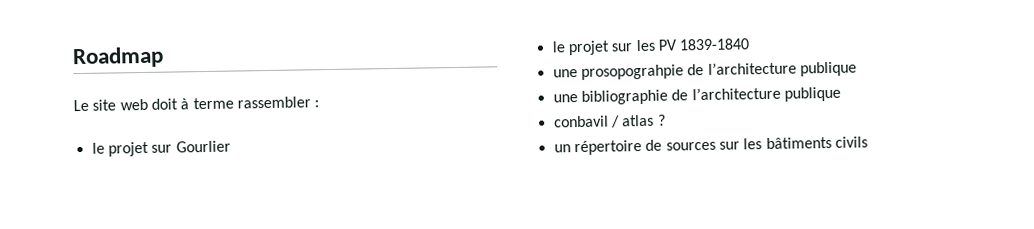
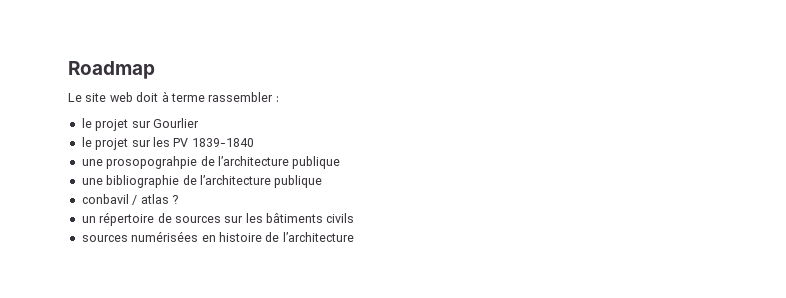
+ sources numérisées en histoire de l’architecture

